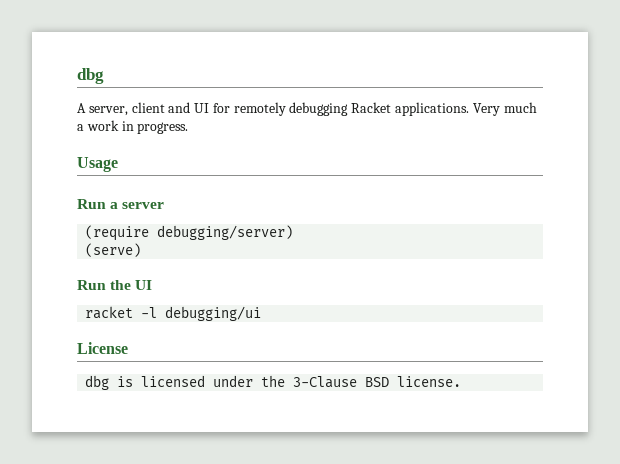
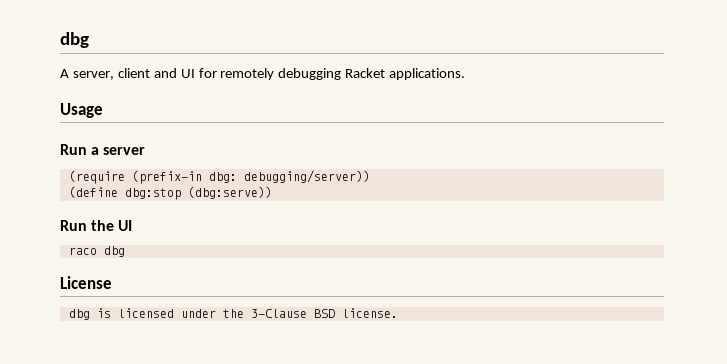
- Very much a work in progress.
- (require debugging/server)
- (serve)
+ (require (prefix-in dbg: debugging/server))
+ (define dbg:stop (dbg:serve))
- racket -l debugging/ui
+ raco dbg

